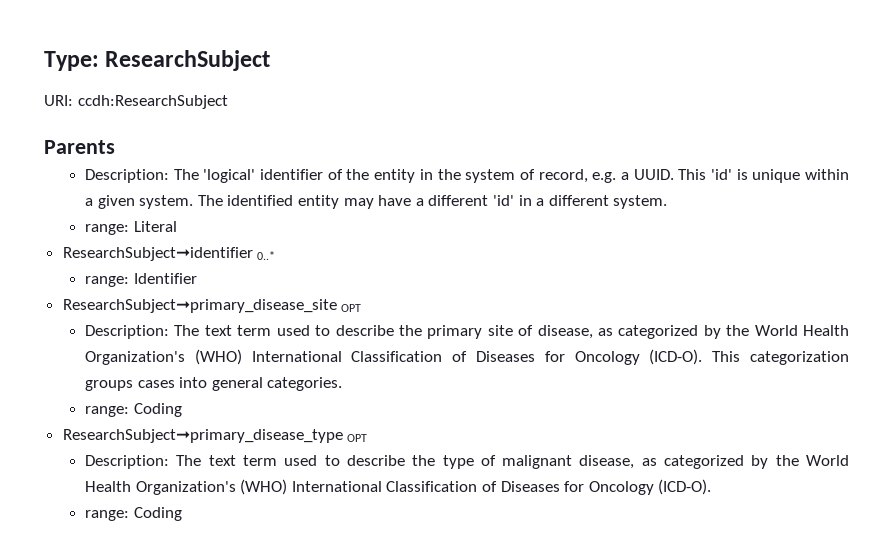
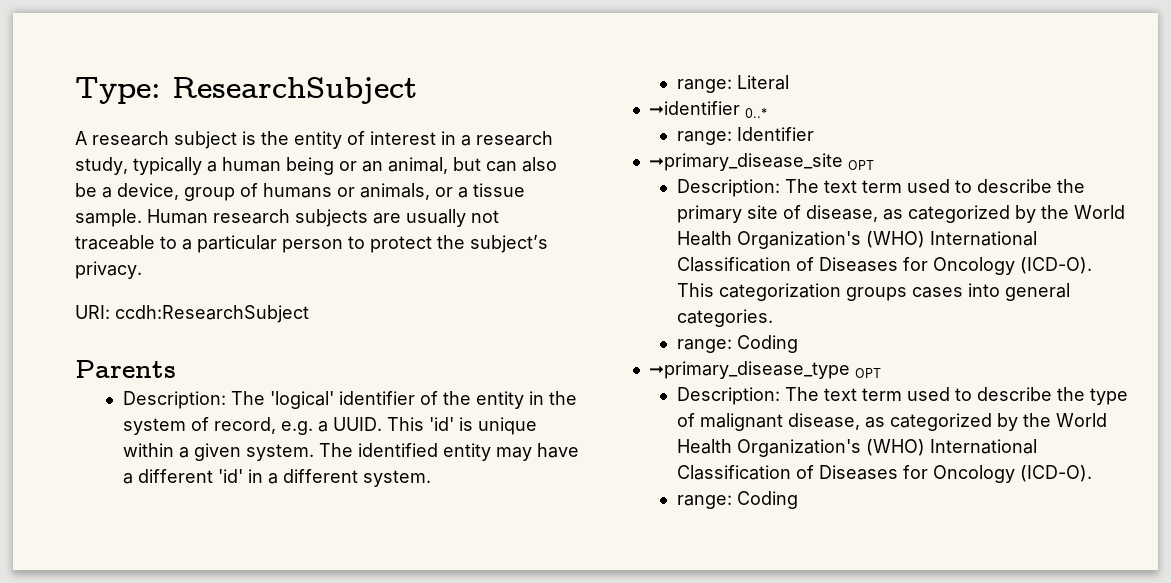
+ A research subject is the entity of interest in a research study, typically a human being or an animal, but can also be a device, group of humans or animals, or a tissue sample. Human research subjects are usually not traceable to a particular person to protect the subject’s privacy.
- ResearchSubject➞identifier 0..*
+ ➞identifier 0..*
- ResearchSubject➞primary_disease_site OPT
+ ➞primary_disease_site OPT
- ResearchSubject➞primary_disease_type OPT
+ ➞primary_disease_type OPT

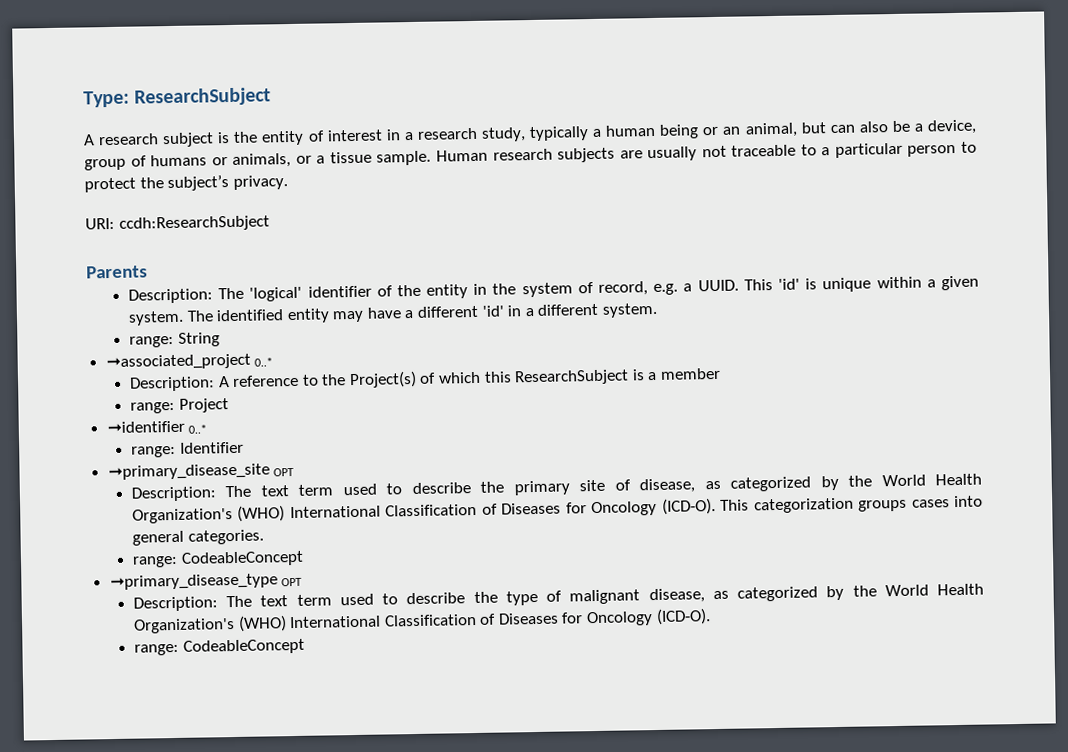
- range: Literal
+ range: String
+ ➞associated_project 0..*
+ Description: A reference to the Project(s) of which this ResearchSubject is a member
+ range: Project
  This categorization groups cases into general categories.
- range: Coding
+ range: CodeableConcept
  Description: The text term used to describe the type of malignant disease, as categorized by the World Health Organization's (WHO) International Classification of Diseases for Oncology (ICD-O).
- range: Coding
+ range: CodeableConcept

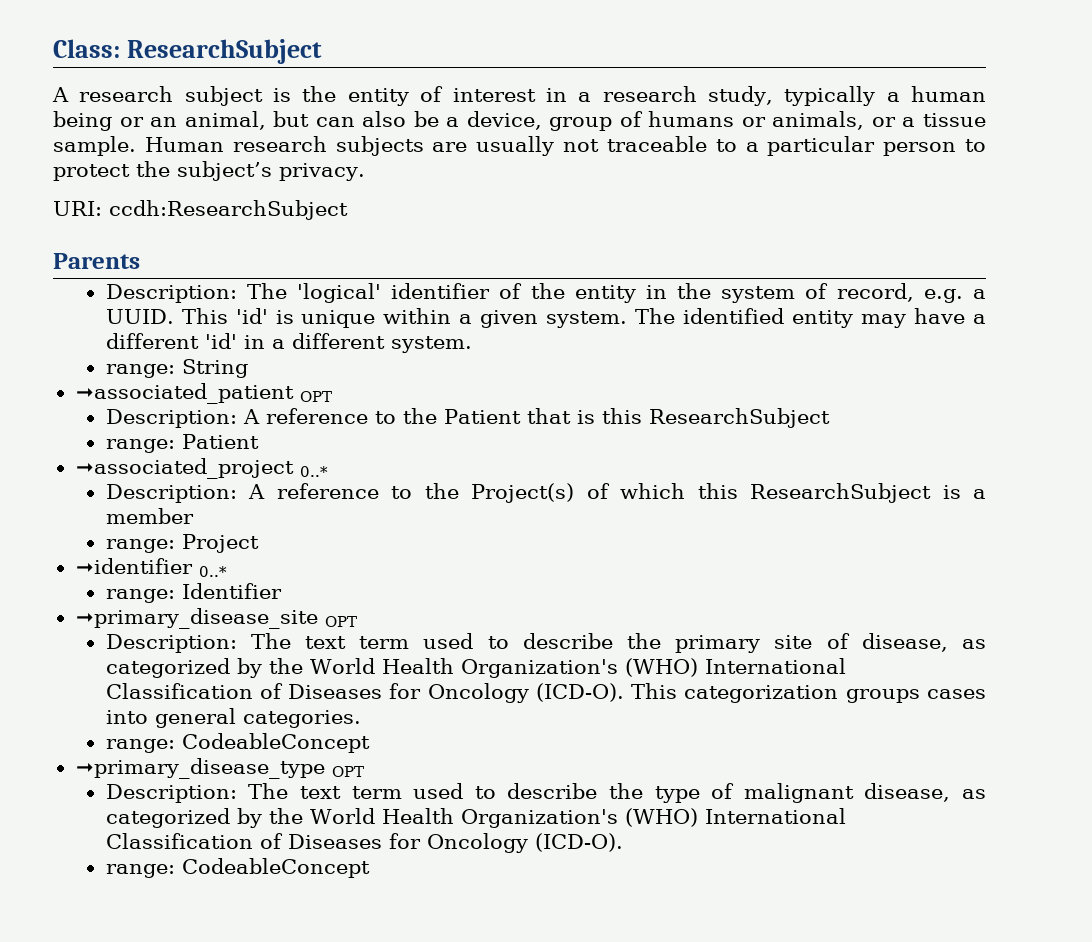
- Type: ResearchSubject
+ Class: ResearchSubject
+ ➞associated_patient OPT
+ Description: A reference to the Patient that is this ResearchSubject
+ range: Patient

